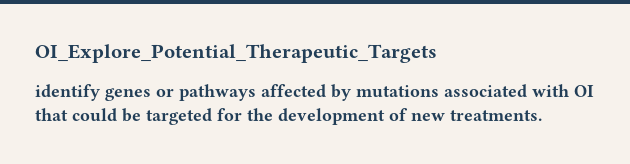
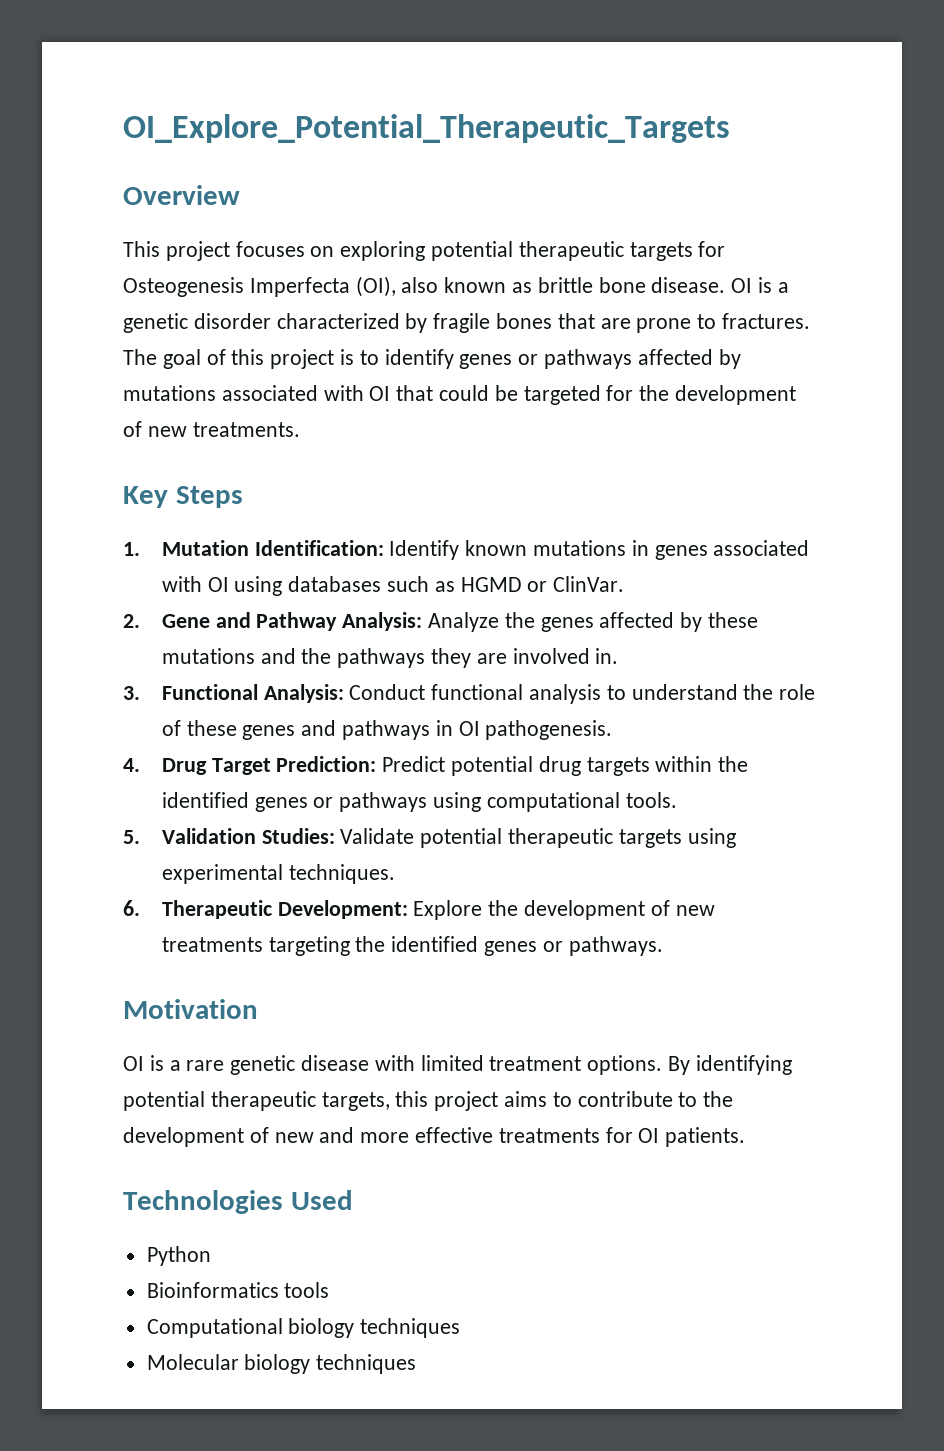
- identify genes or pathways affected by mutations associated with OI that could be targeted for the development of new treatments.
+ Overview
+ This project focuses on exploring potential therapeutic targets for Osteogenesis Imperfecta (OI), also known as brittle bone disease. OI is a genetic disorder characterized by fragile bones that are prone to fractures. The goal of this project is to identify genes or pathways affected by mutations associated with OI that could be targeted for the development of new treatments.
+ Key Steps
+ 1. Mutation Identification: Identify known mutations in genes associated with OI using databases such as HGMD or ClinVar.
+ 2. Gene and Pathway Analysis: Analyze the genes affected by these mutations and the pathways they are involved in.
+ 3. Functional Analysis: Conduct functional analysis to understand the role of these genes and pathways in OI pathogenesis.
+ 4. Drug Target Prediction: Predict potential drug targets within the identified genes or pathways using computational tools.
+ 5. Validation Studies: Validate potential therapeutic targets using experimental techniques.
+ 6. Therapeutic Development: Explore the development of new treatments targeting the identified genes or pathways.
+ Motivation
+ OI is a rare genetic disease with limited treatment options. By identifying potential therapeutic targets, this project aims to contribute to the development of new and more effective treatments for OI patients.
+ Technologies Used
+ Python
+ Bioinformatics tools
+ Computational biology techniques
+ Molecular biology techniques

